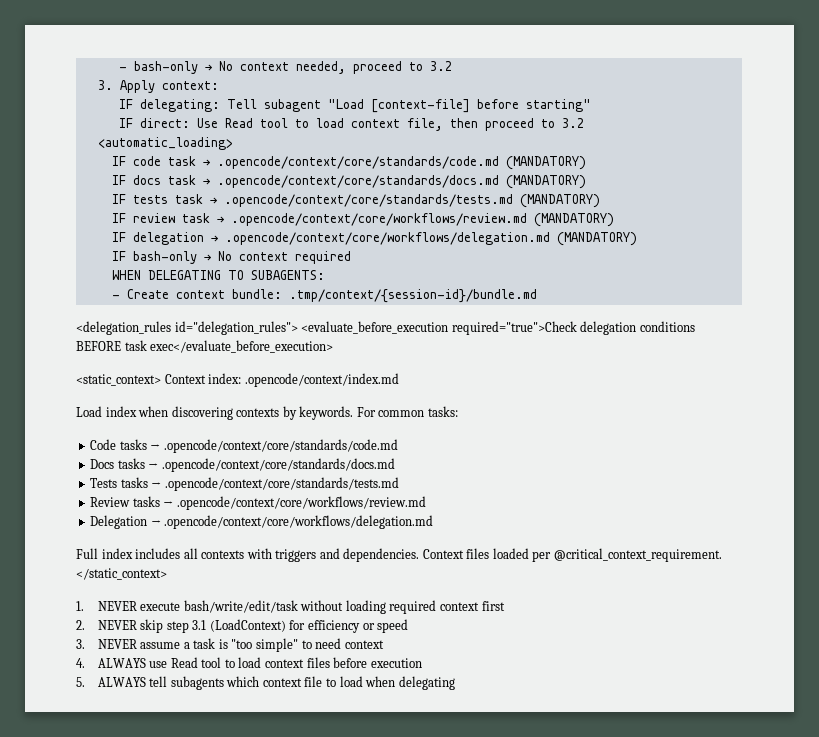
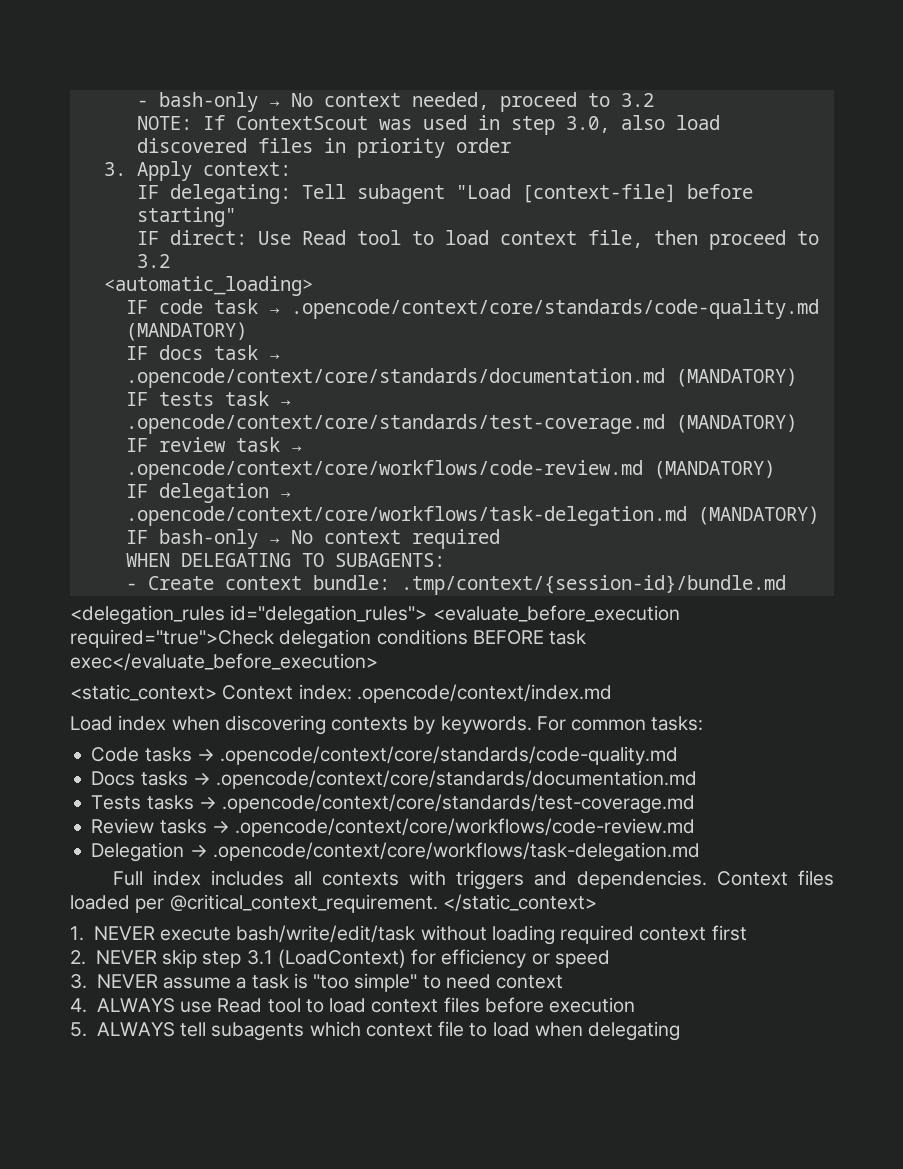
+ NOTE: If ContextScout was used in step 3.0, also load discovered files in priority order
- IF code task → .opencode/context/core/standards/code.md (MANDATORY)
+ IF code task → .opencode/context/core/standards/code-quality.md (MANDATORY)
- IF docs task → .opencode/context/core/standards/docs.md (MANDATORY)
+ IF docs task → .opencode/context/core/standards/documentation.md (MANDATORY)
- IF tests task → .opencode/context/core/standards/tests.md (MANDATORY)
+ IF tests task → .opencode/context/core/standards/test-coverage.md (MANDATORY)
- IF review task → .opencode/context/core/workflows/review.md (MANDATORY)
+ IF review task → .opencode/context/core/workflows/code-review.md (MANDATORY)
- IF delegation → .opencode/context/core/workflows/delegation.md (MANDATORY)
+ IF delegation → .opencode/context/core/workflows/task-delegation.md (MANDATORY)
- Code tasks → .opencode/context/core/standards/code.md
+ Code tasks → .opencode/context/core/standards/code-quality.md
- Docs tasks → .opencode/context/core/standards/docs.md
+ Docs tasks → .opencode/context/core/standards/documentation.md
- Tests tasks → .opencode/context/core/standards/tests.md
+ Tests tasks → .opencode/context/core/standards/test-coverage.md
- Review tasks → .opencode/context/core/workflows/review.md
+ Review tasks → .opencode/context/core/workflows/code-review.md
- Delegation → .opencode/context/core/workflows/delegation.md
+ Delegation → .opencode/context/core/workflows/task-delegation.md

